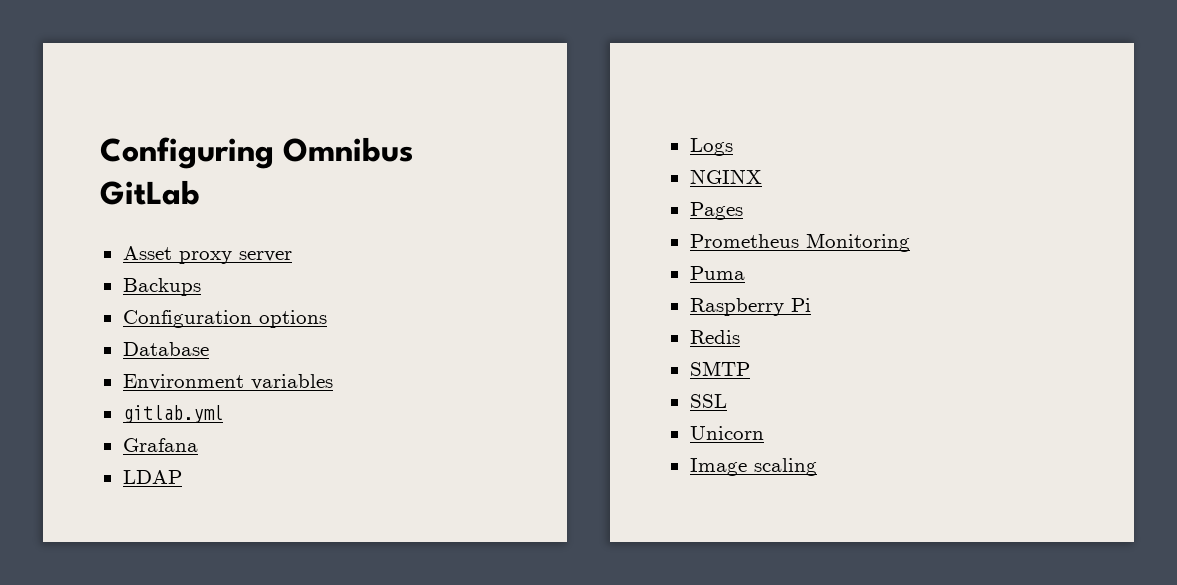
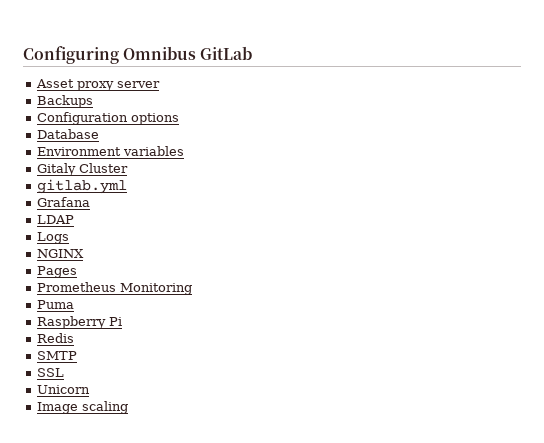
+ Gitaly Cluster

